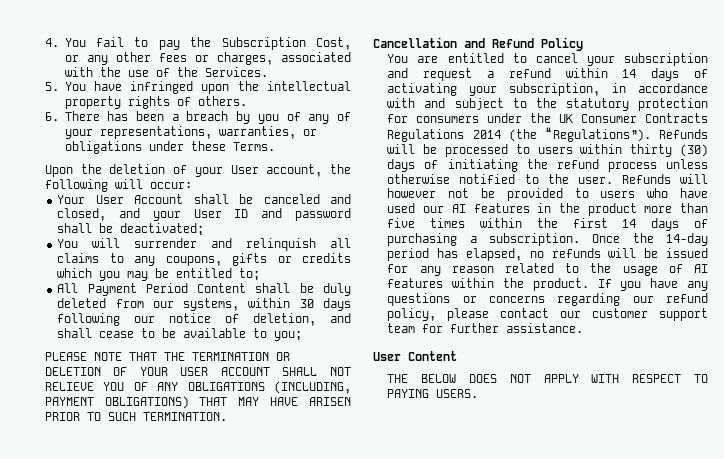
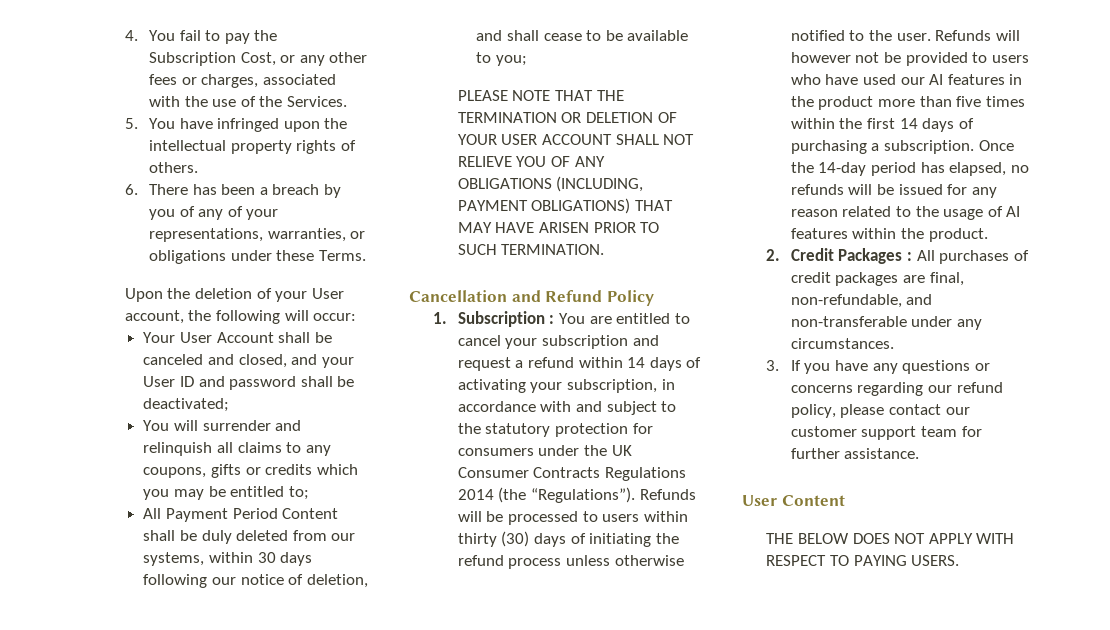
- You are entitled to cancel your subscription and request a refund within 14 days of activating your subscription, in accordance with and subject to the statutory protection for consumers under the UK Consumer Contracts Regulations 2014 (the “Regulations”).
+ 1. Subscription : You are entitled to cancel your subscription and request a refund within 14 days of activating your subscription, in accordance with and subject to the statutory protection for consumers under the UK Consumer Contracts Regulations 2014 (the “Regulations”).
- Once the 14-day period has elapsed, no refunds will be issued for any reason related to the usage of AI features within the product. If you have any questions or concerns regarding our refund policy, please contact our customer support team for further assistance.
+ Once the 14-day period has elapsed, no refunds will be issued for any reason related to the usage of AI features within the product.
+ 2. Credit Packages : All purchases of credit packages are final, non-refundable, and non-transferable under any circumstances.
+ 3. If you have any questions or concerns regarding our refund policy, please contact our customer support team for further assistance.

